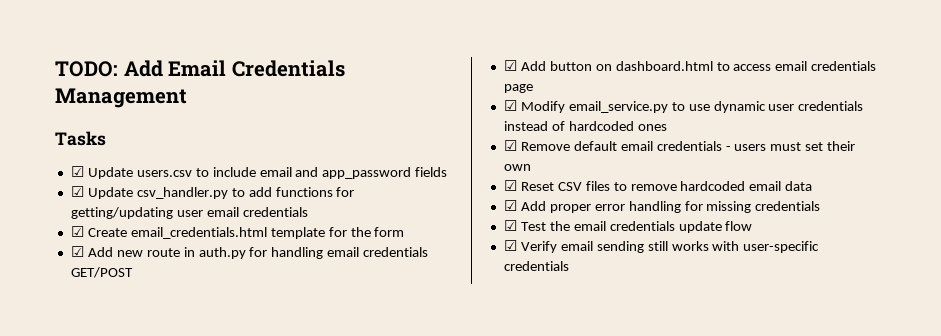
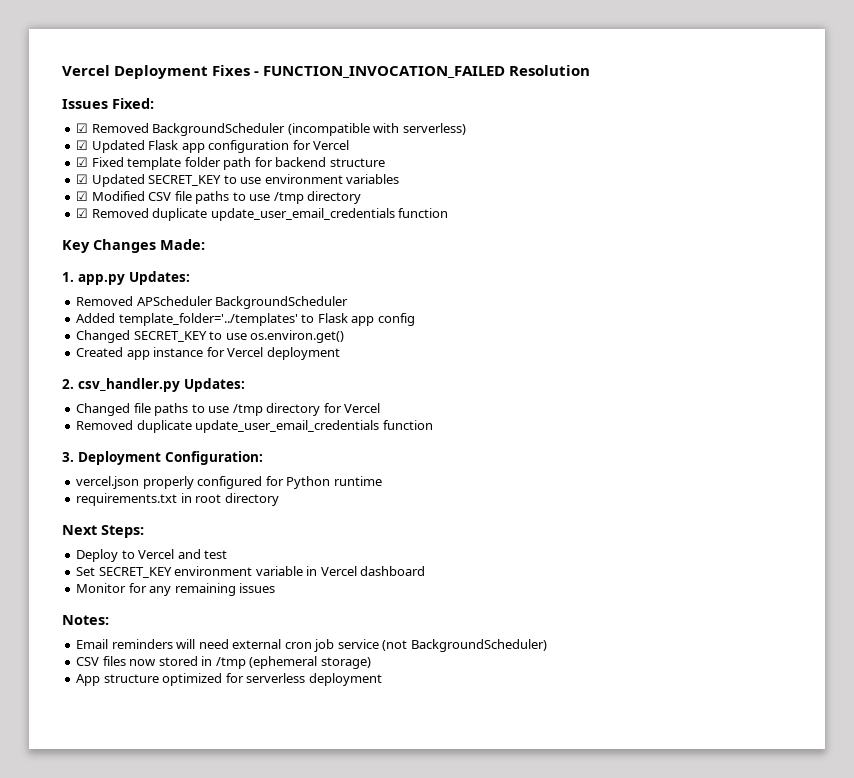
- TODO: Add Email Credentials Management
- Tasks
- ☑ Update users.csv to include email and app_password fields
- ☑ Update csv_handler.py to add functions for getting/updating user email credentials
- ☑ Create email_credentials.html template for the form
- ☑ Add new route in auth.py for handling email credentials GET/POST
- ☑ Add button on dashboard.html to access email credentials page
- ☑ Modify email_service.py to use dynamic user credentials instead of hardcoded ones
- ☑ Remove default email credentials - users must set their own
- ☑ Reset CSV files to remove hardcoded email data
- ☑ Add proper error handling for missing credentials
- ☑ Test the email credentials update flow
- ☑ Verify email sending still works with user-specific credentials
+ Vercel Deployment Fixes - FUNCTION_INVOCATION_FAILED Resolution
+ Issues Fixed:
+ ☑ Removed BackgroundScheduler (incompatible with serverless)
+ ☑ Updated Flask app configuration for Vercel
+ ☑ Fixed template folder path for backend structure
+ ☑ Updated SECRET_KEY to use environment variables
+ ☑ Modified CSV file paths to use /tmp directory
+ ☑ Removed duplicate update_user_email_credentials function
+ Key Changes Made:
+ 1. app.py Updates:
+ Removed APScheduler BackgroundScheduler
+ Added template_folder='../templates' to Flask app config
+ Changed SECRET_KEY to use os.environ.get()
+ Created app instance for Vercel deployment
+ 2. csv_handler.py Updates:
+ Changed file paths to use /tmp directory for Vercel
+ Removed duplicate update_user_email_credentials function
+ 3. Deployment Configuration:
+ vercel.json properly configured for Python runtime
+ requirements.txt in root directory
+ Next Steps:
+ Deploy to Vercel and test
+ Set SECRET_KEY environment variable in Vercel dashboard
+ Monitor for any remaining issues
+ Notes:
+ Email reminders will need external cron job service (not BackgroundScheduler)
+ CSV files now stored in /tmp (ephemeral storage)
+ App structure optimized for serverless deployment

